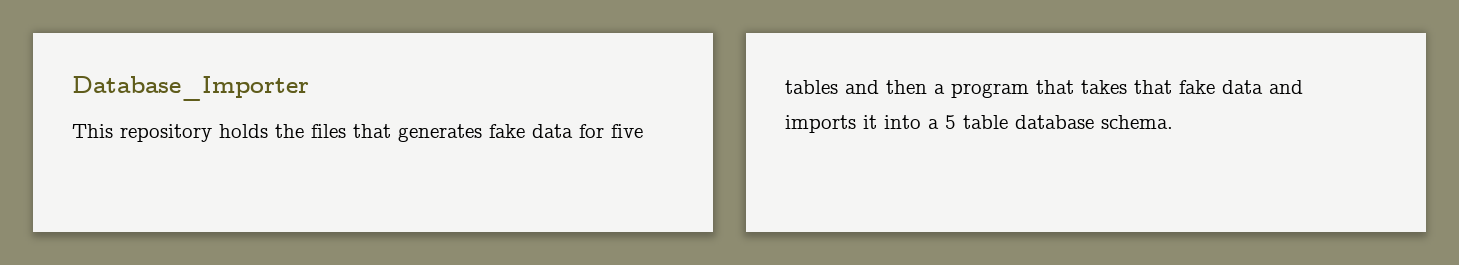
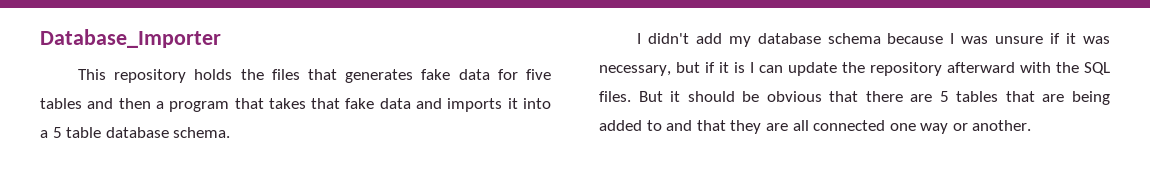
+ I didn't add my database schema because I was unsure if it was necessary, but if it is I can update the repository afterward with the SQL files. But it should be obvious that there are 5 tables that are being added to and that they are all connected one way or another.

